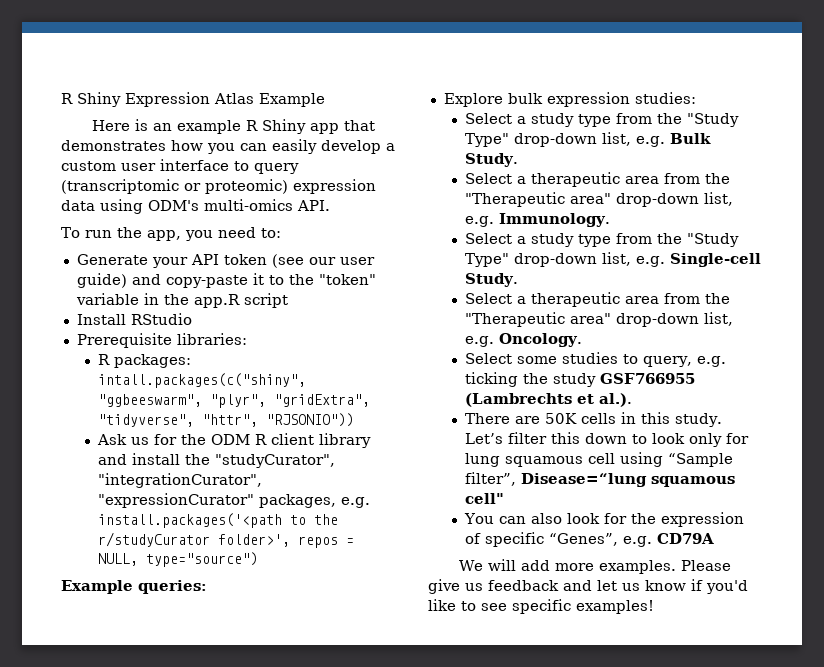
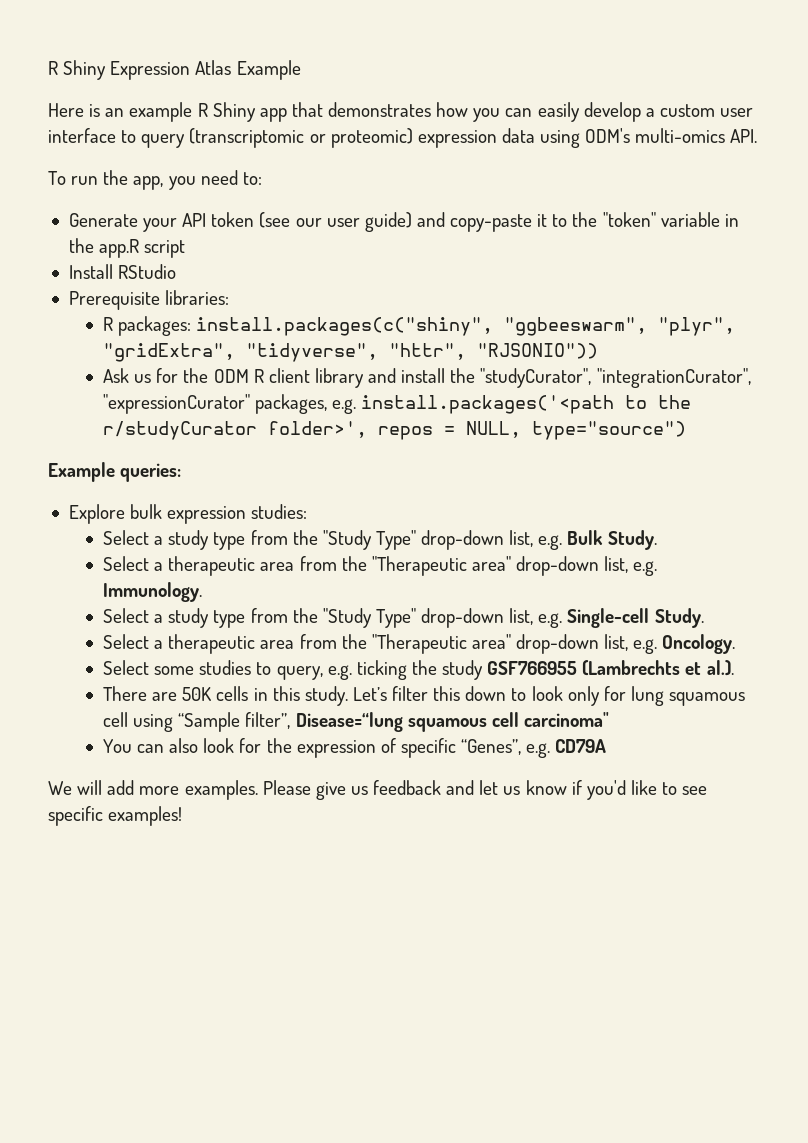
- R packages: intall.packages(c("shiny", "ggbeeswarm", "plyr", "gridExtra", "tidyverse", "httr", "RJSONIO"))
+ R packages: install.packages(c("shiny", "ggbeeswarm", "plyr", "gridExtra", "tidyverse", "httr", "RJSONIO"))
- Let’s filter this down to look only for lung squamous cell using “Sample filter”, Disease=“lung squamous cell"
+ Let’s filter this down to look only for lung squamous cell using “Sample filter”, Disease=“lung squamous cell carcinoma"

